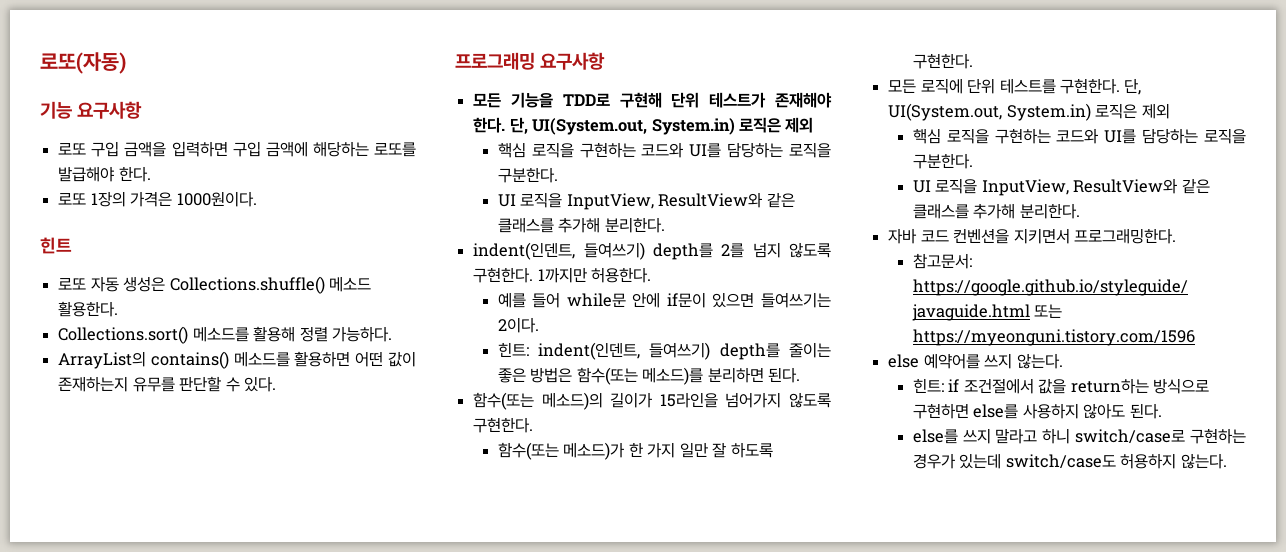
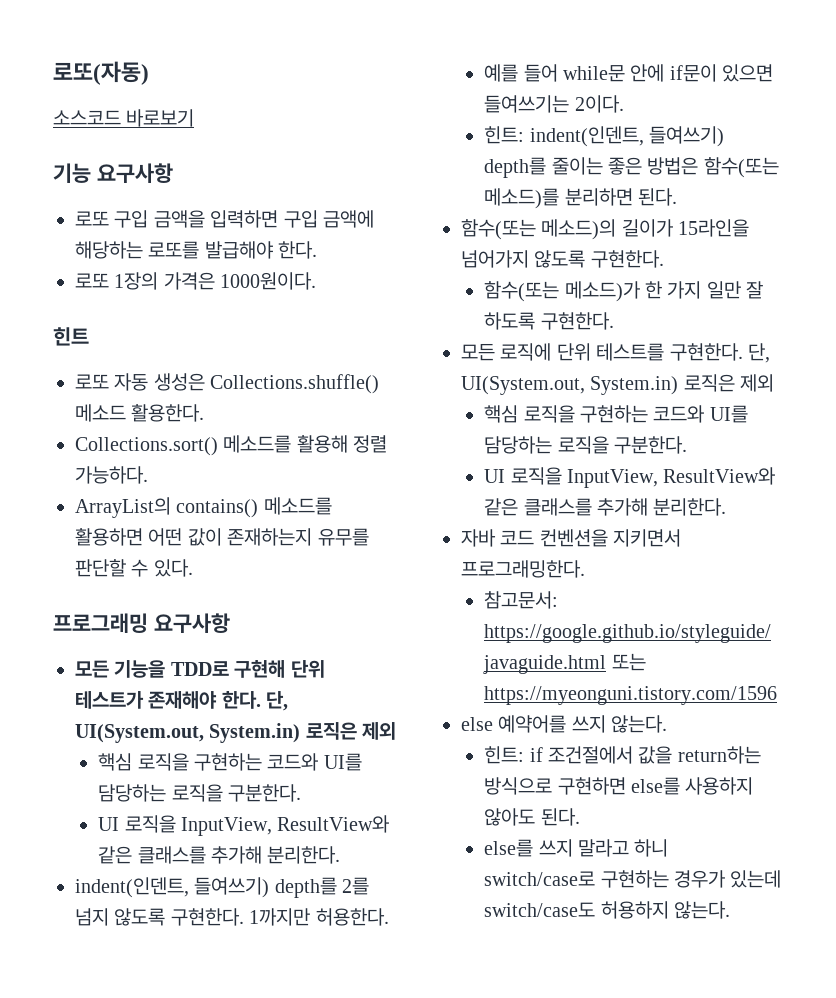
+ 소스코드 바로보기

